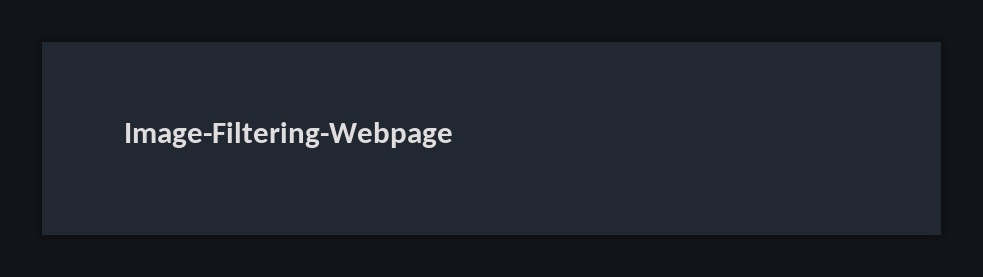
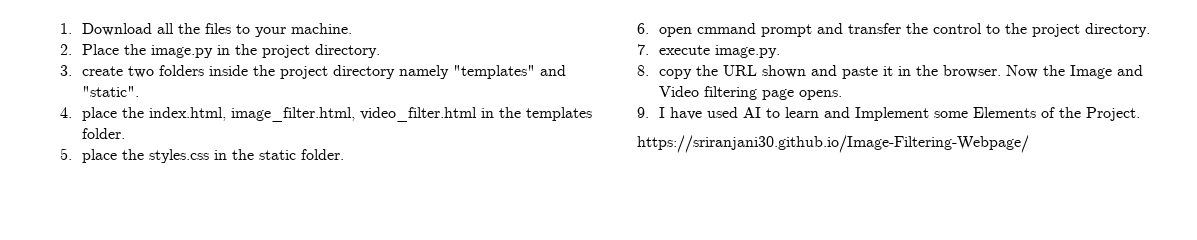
- Image-Filtering-Webpage
+ 1. Download all the files to your machine.
+ 2. Place the image.py in the project directory.
+ 3. create two folders inside the project directory namely "templates" and "static".
+ 4. place the index.html, image_filter.html, video_filter.html in the templates folder.
+ 5. place the styles.css in the static folder.
+ 6. open cmmand prompt and transfer the control to the project directory.
+ 7. execute image.py.
+ 8. copy the URL shown and paste it in the browser. Now the Image and Video filtering page opens.
+ 9. I have used AI to learn and Implement some Elements of the Project.
+ https://sriranjani30.github.io/Image-Filtering-Webpage/

